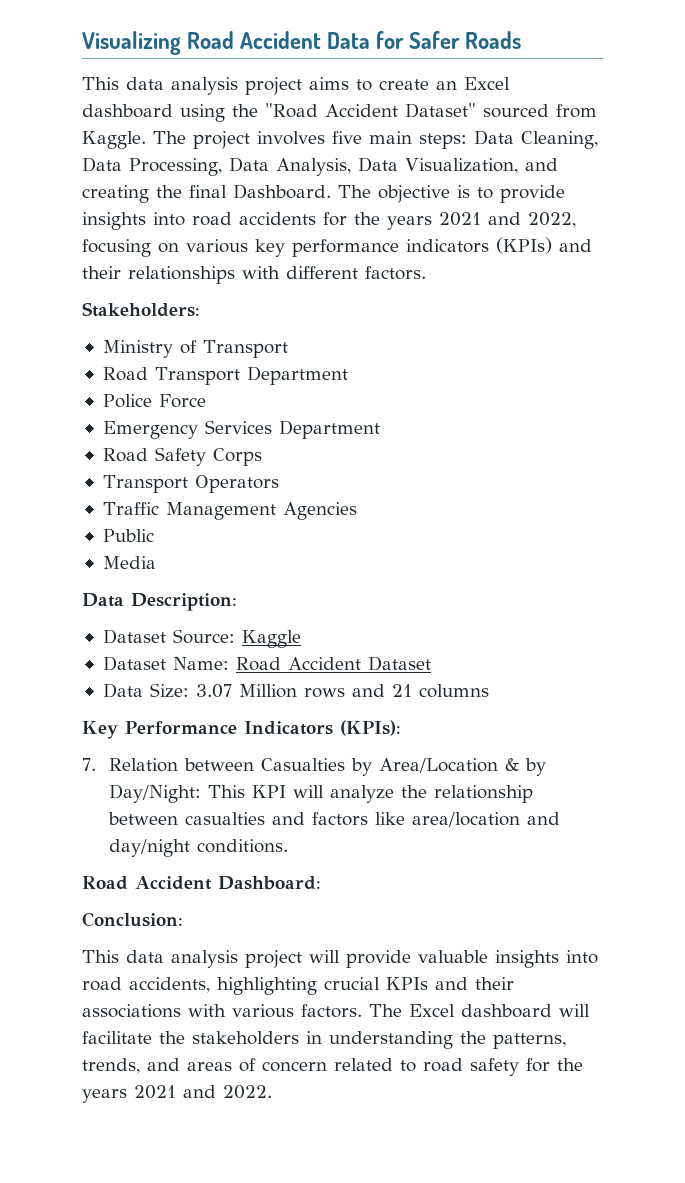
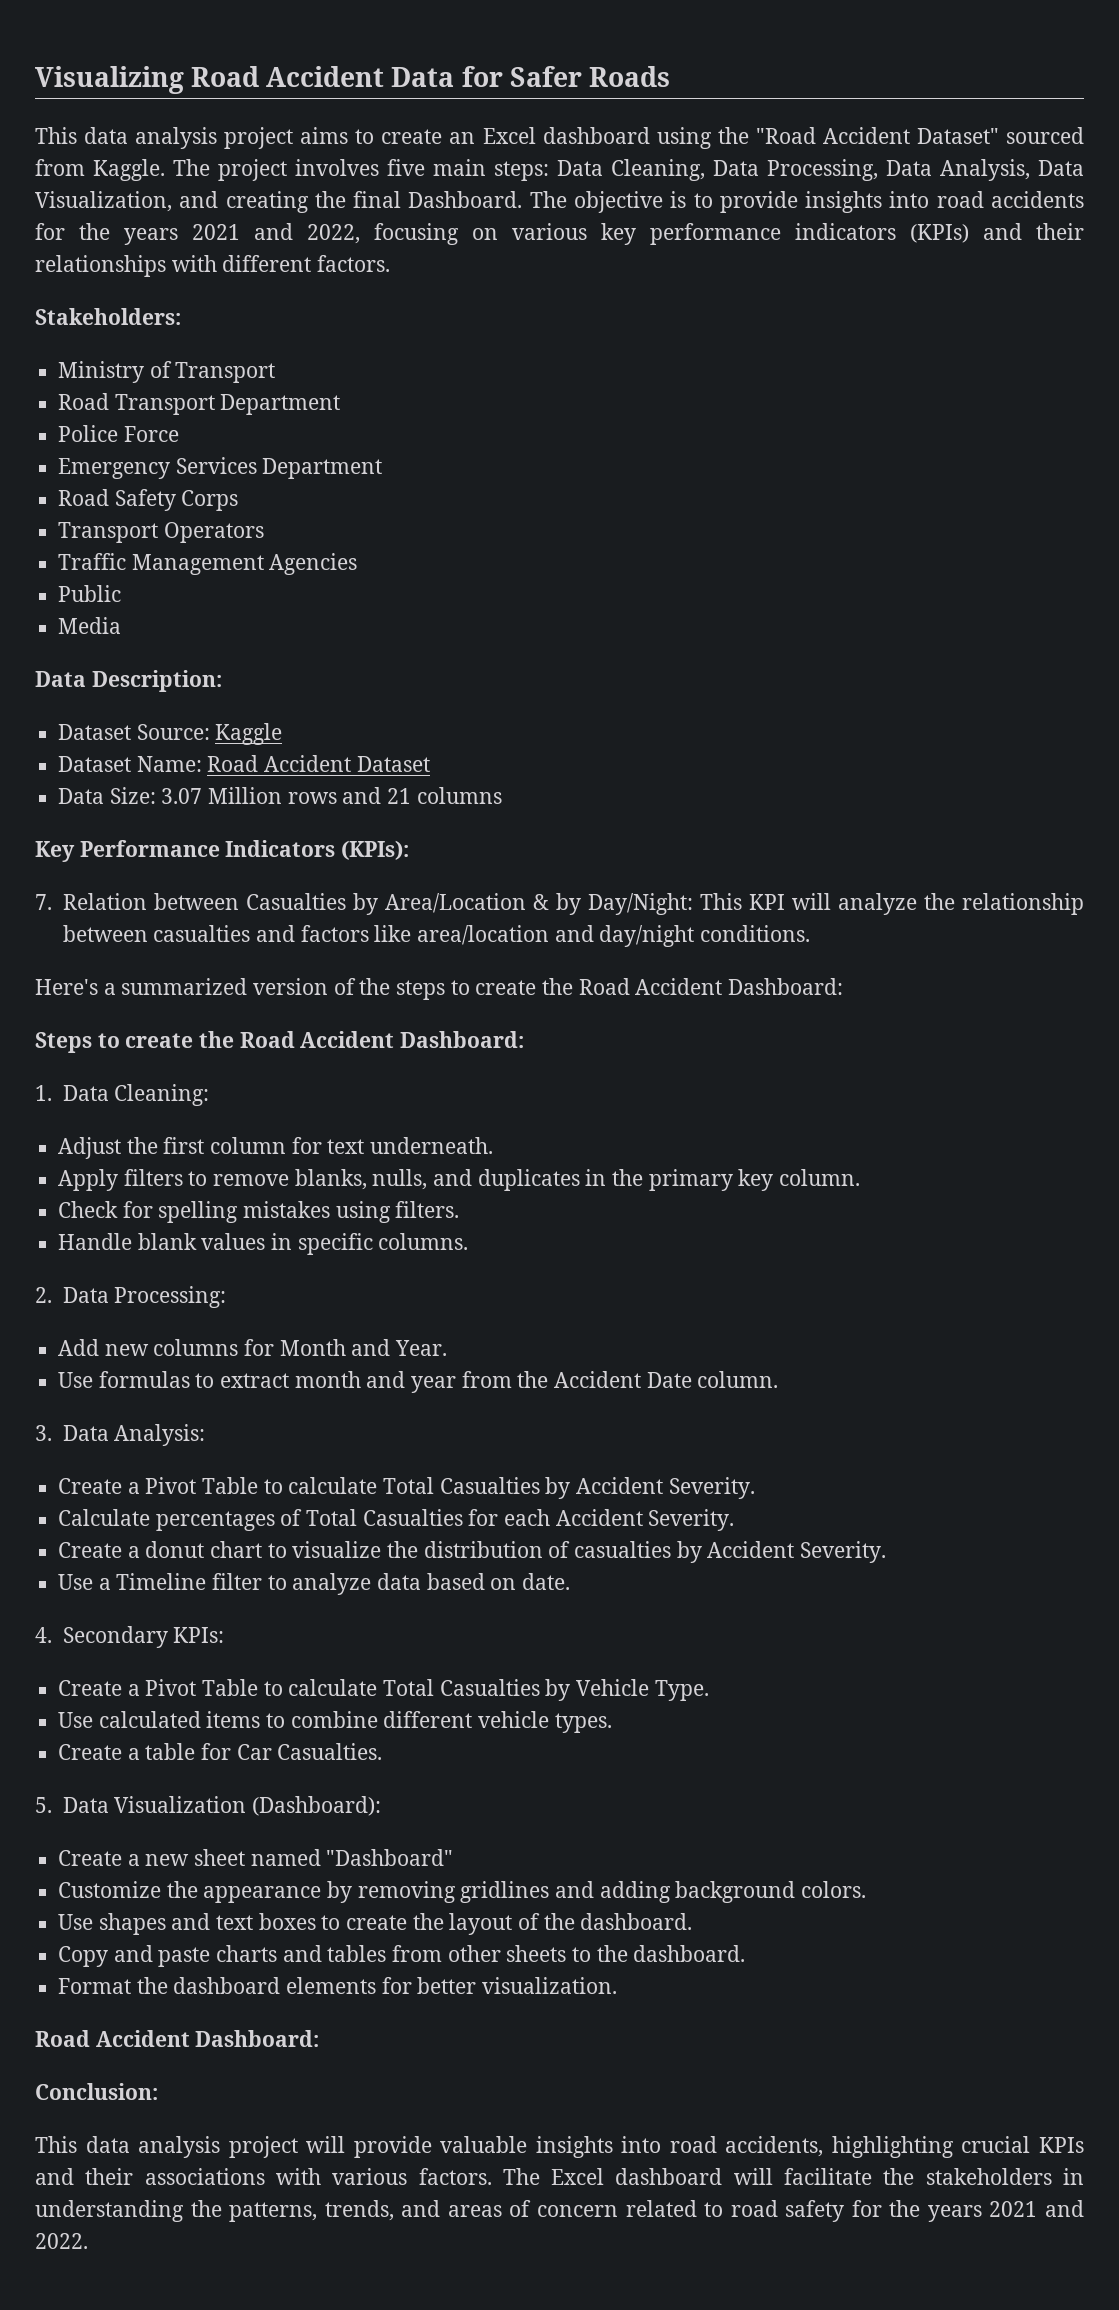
+ Here's a summarized version of the steps to create the Road Accident Dashboard:
+ Steps to create the Road Accident Dashboard:
+ 1. Data Cleaning:
+ Adjust the first column for text underneath.
+ Apply filters to remove blanks, nulls, and duplicates in the primary key column.
+ Check for spelling mistakes using filters.
+ Handle blank values in specific columns.
+ 2. Data Processing:
+ Add new columns for Month and Year.
+ Use formulas to extract month and year from the Accident Date column.
+ 3. Data Analysis:
+ Create a Pivot Table to calculate Total Casualties by Accident Severity.
+ Calculate percentages of Total Casualties for each Accident Severity.
+ Create a donut chart to visualize the distribution of casualties by Accident Severity.
+ Use a Timeline filter to analyze data based on date.
+ 4. Secondary KPIs:
+ Create a Pivot Table to calculate Total Casualties by Vehicle Type.
+ Use calculated items to combine different vehicle types.
+ Create a table for Car Casualties.
+ 5. Data Visualization (Dashboard):
+ Create a new sheet named "Dashboard"
+ Customize the appearance by removing gridlines and adding background colors.
+ Use shapes and text boxes to create the layout of the dashboard.
+ Copy and paste charts and tables from other sheets to the dashboard.
+ Format the dashboard elements for better visualization.

